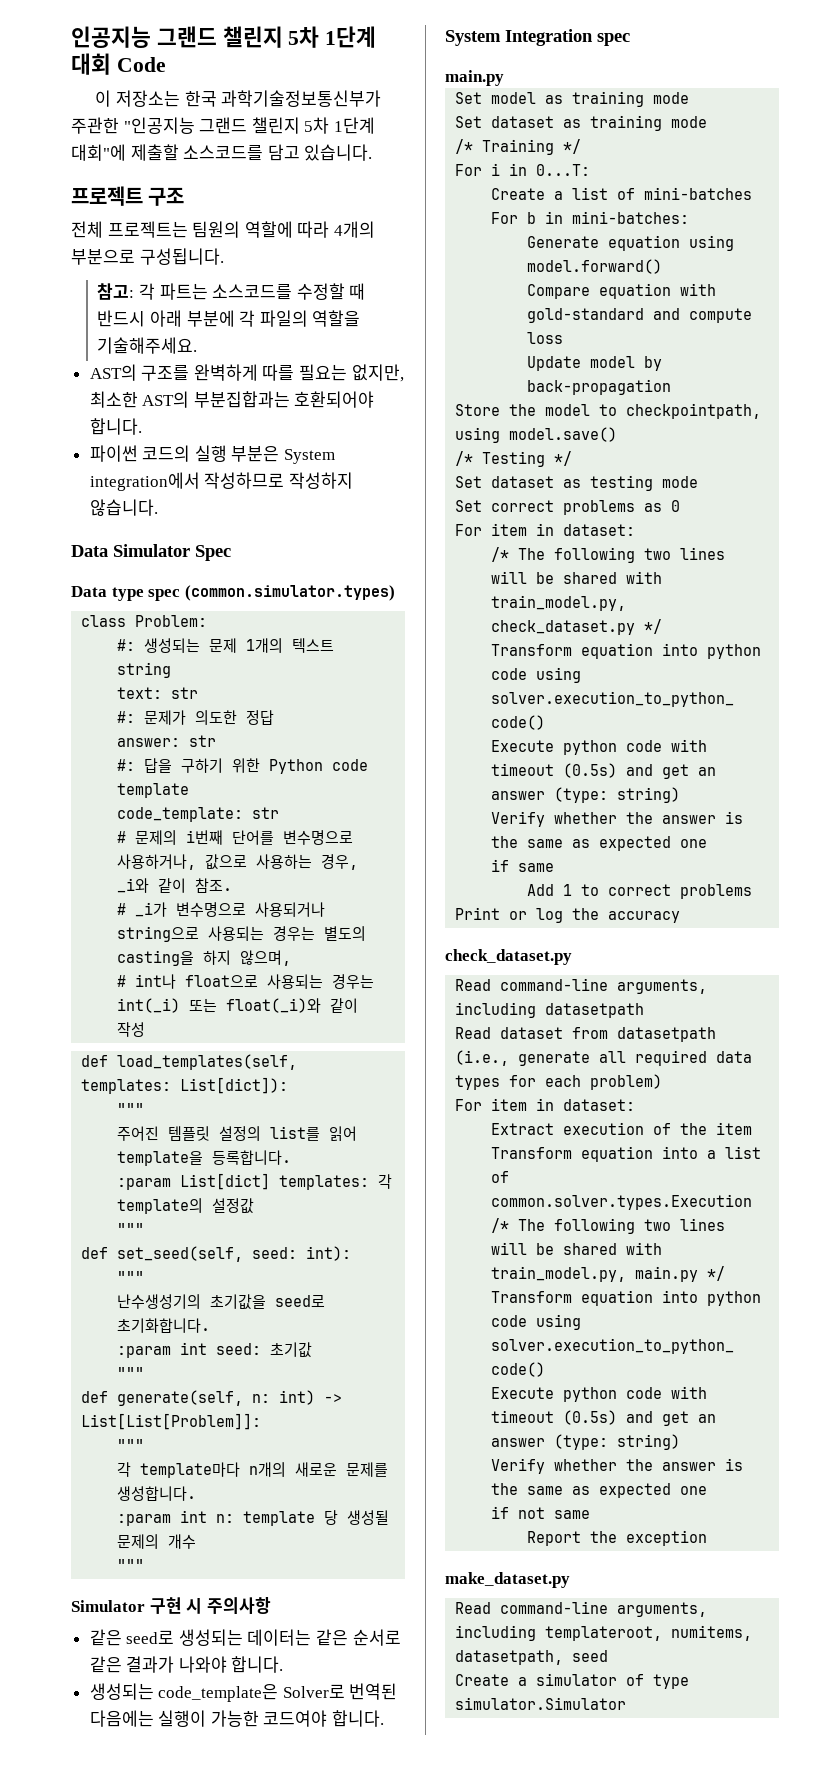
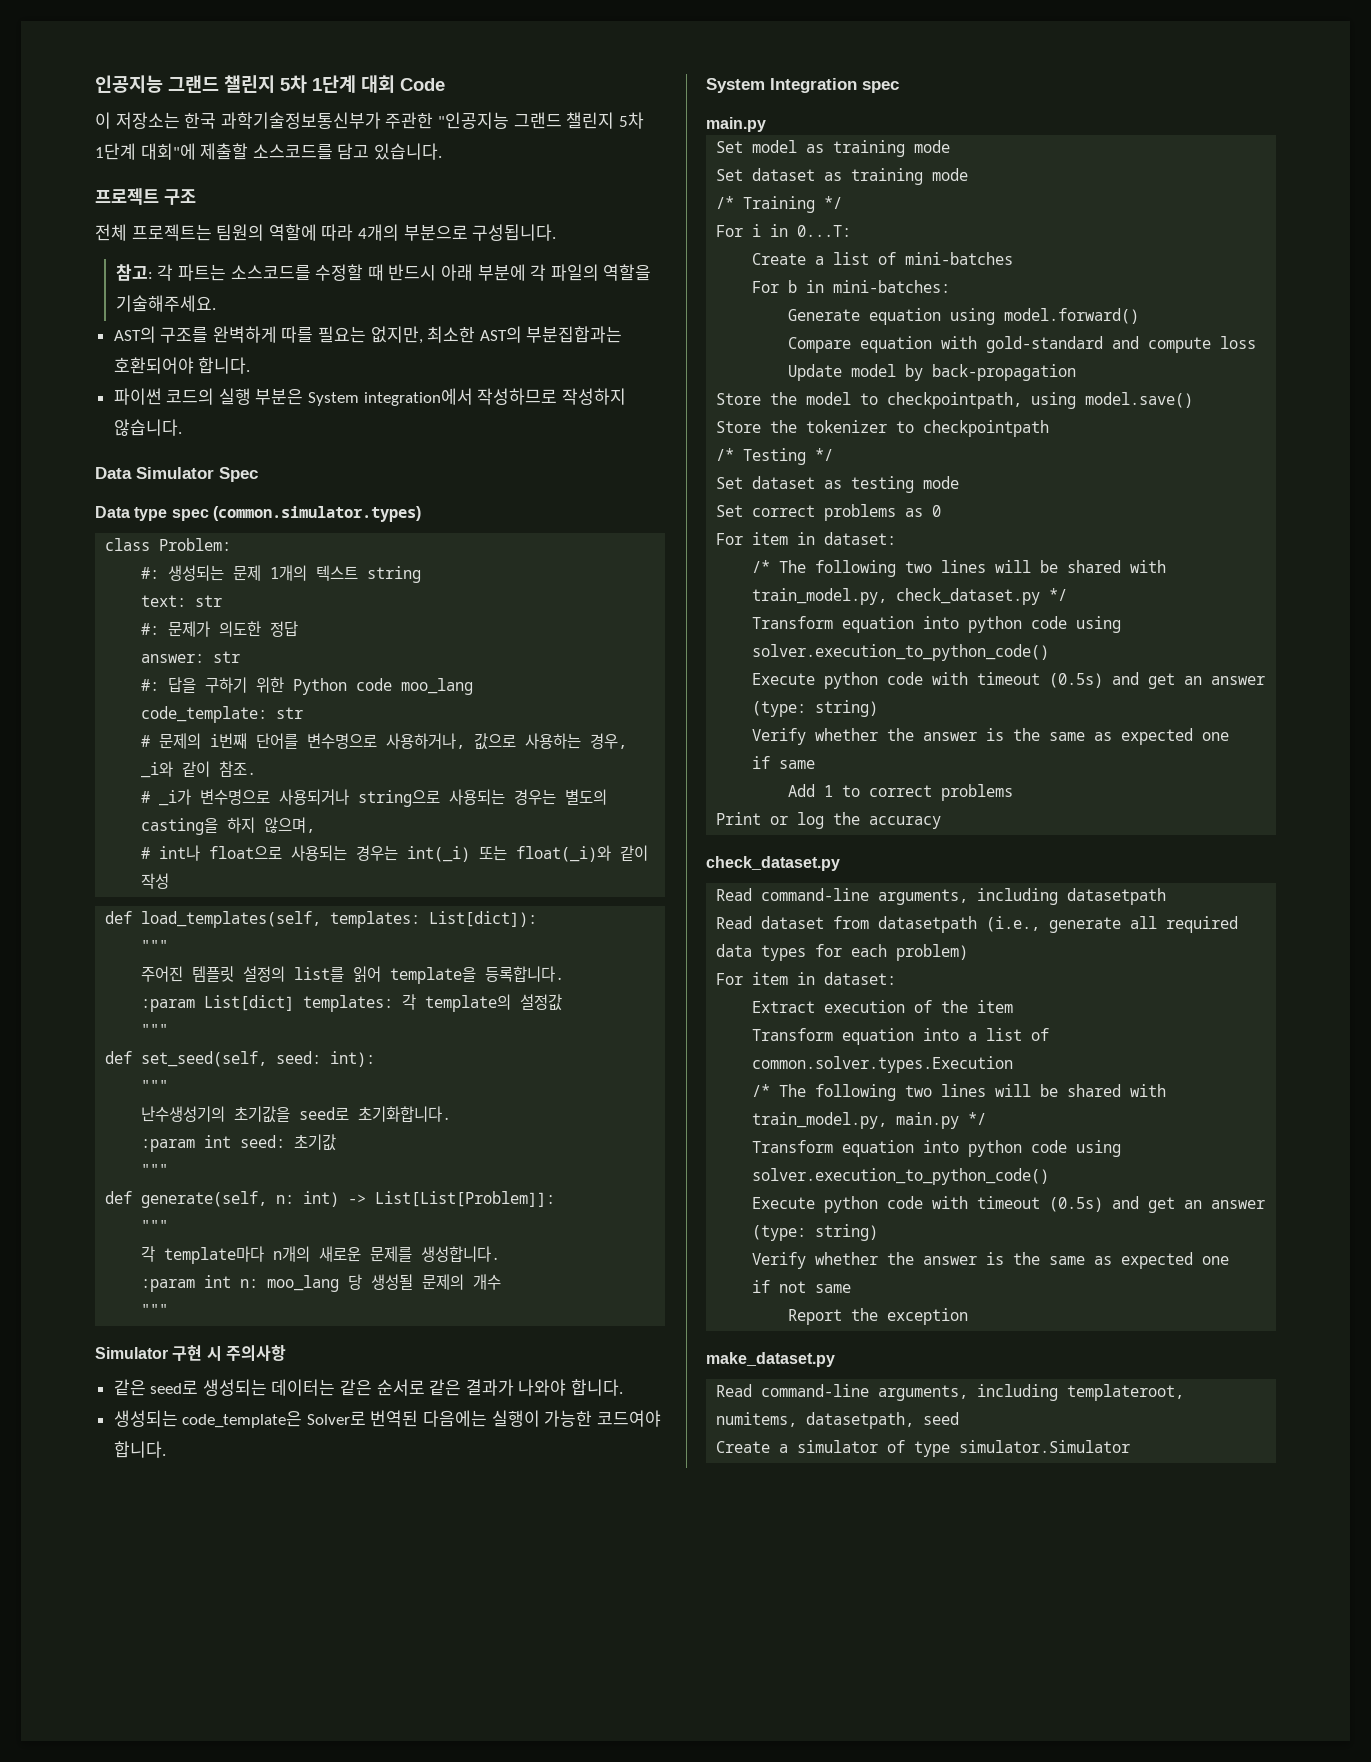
- #: 답을 구하기 위한 Python code template
+ #: 답을 구하기 위한 Python code moo_lang
- :param int n: template 당 생성될 문제의 개수
+ :param int n: moo_lang 당 생성될 문제의 개수
+ Store the tokenizer to checkpointpath

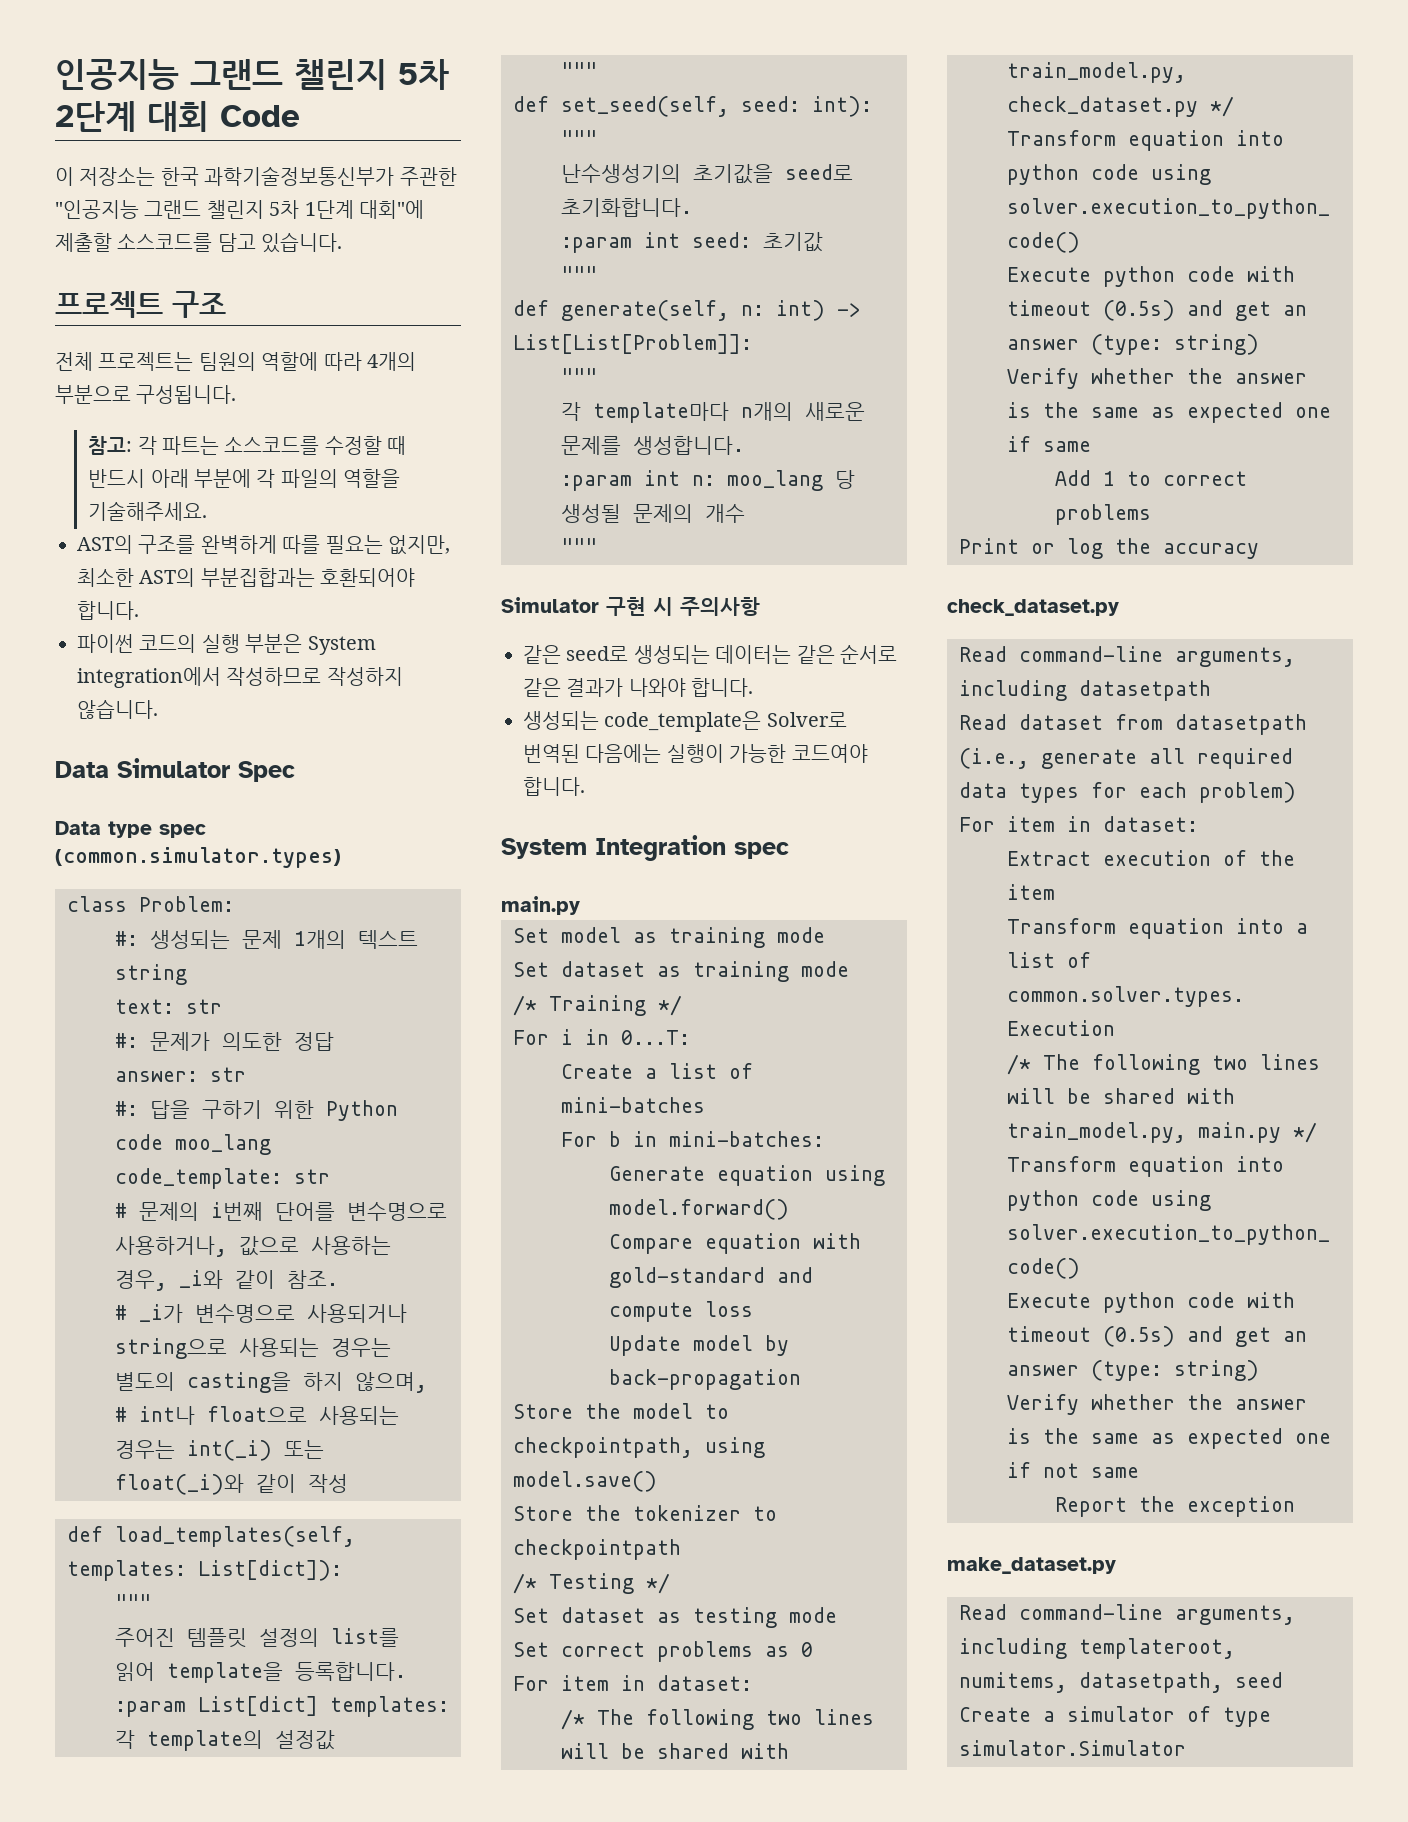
- 인공지능 그랜드 챌린지 5차 1단계 대회 Code
+ 인공지능 그랜드 챌린지 5차 2단계 대회 Code

